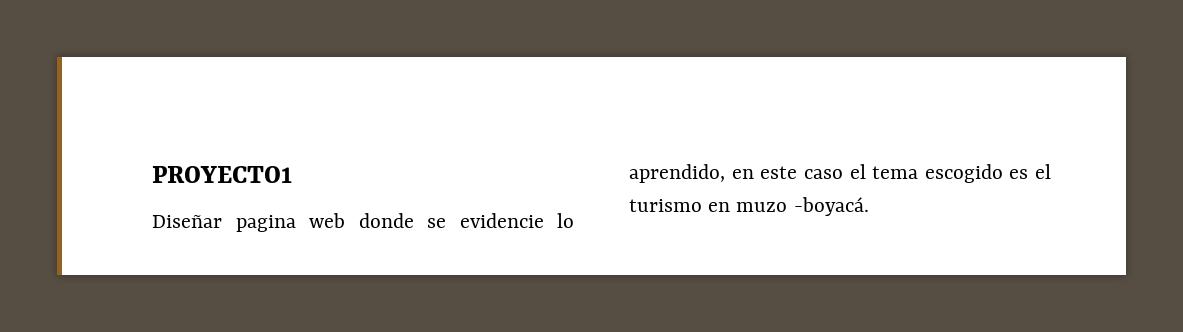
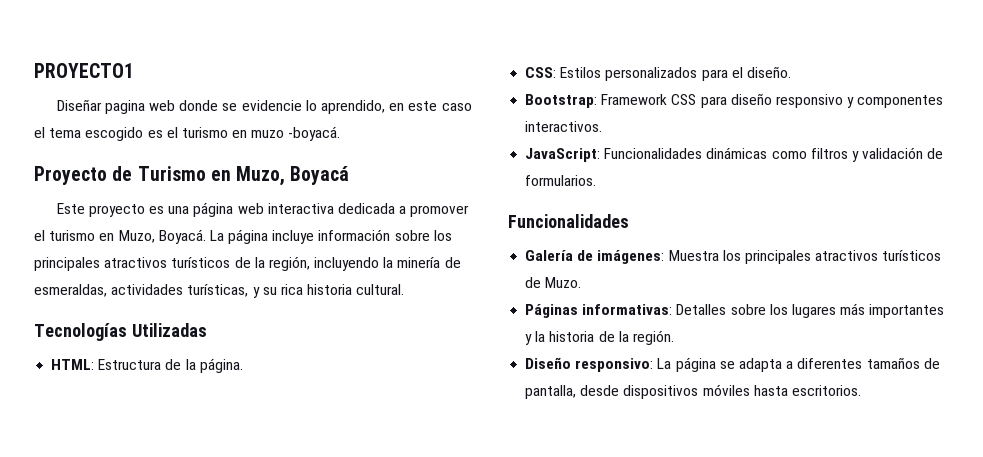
+ Proyecto de Turismo en Muzo, Boyacá
+ Este proyecto es una página web interactiva dedicada a promover el turismo en Muzo, Boyacá. La página incluye información sobre los principales atractivos turísticos de la región, incluyendo la minería de esmeraldas, actividades turísticas, y su rica historia cultural.
+ Tecnologías Utilizadas
+ HTML: Estructura de la página.
+ CSS: Estilos personalizados para el diseño.
+ Bootstrap: Framework CSS para diseño responsivo y componentes interactivos.
+ JavaScript: Funcionalidades dinámicas como filtros y validación de formularios.
+ Funcionalidades
+ Galería de imágenes: Muestra los principales atractivos turísticos de Muzo.
+ Páginas informativas: Detalles sobre los lugares más importantes y la historia de la región.
+ Diseño responsivo: La página se adapta a diferentes tamaños de pantalla, desde dispositivos móviles hasta escritorios.

